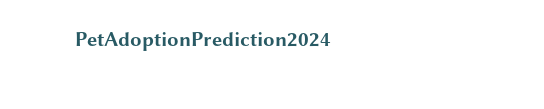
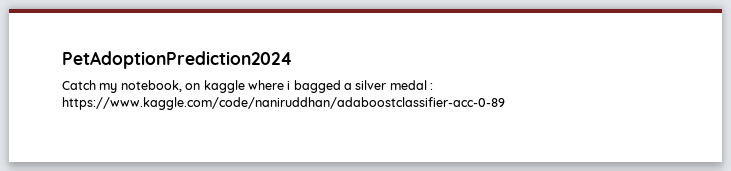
+ Catch my notebook, on kaggle where i bagged a silver medal : https://www.kaggle.com/code/naniruddhan/adaboostclassifier-acc-0-89

